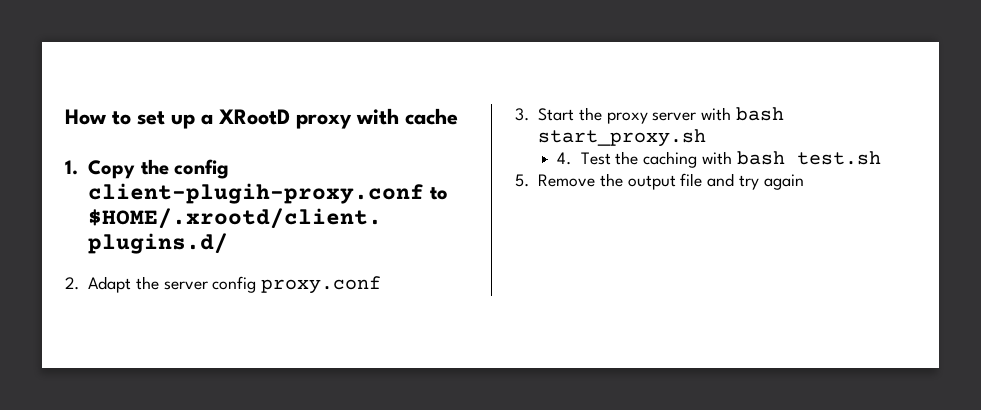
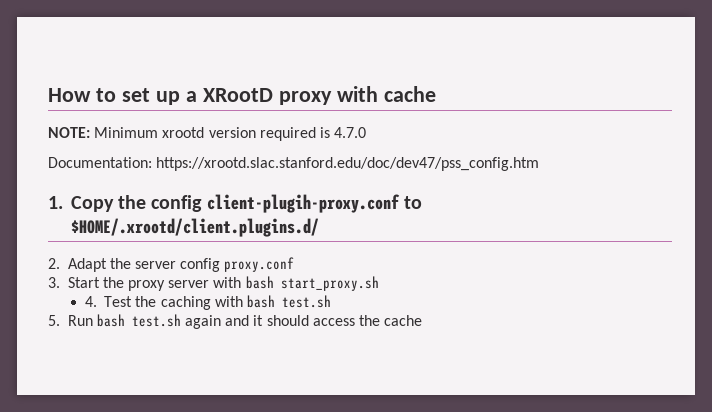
+ NOTE: Minimum xrootd version required is 4.7.0
+ Documentation: https://xrootd.slac.stanford.edu/doc/dev47/pss_config.htm
- 5. Remove the output file and try again
+ 5. Run bash test.sh again and it should access the cache

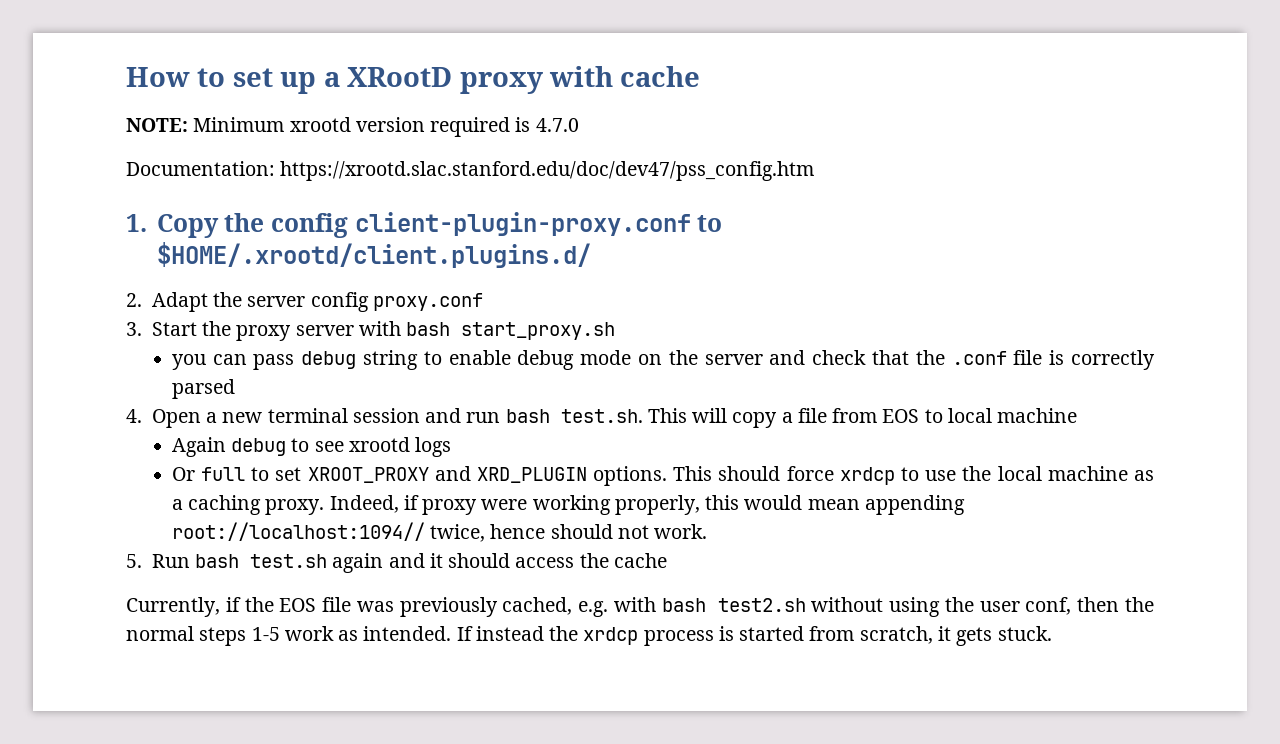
- 1. Copy the config client-plugih-proxy.conf to $HOME/.xrootd/client.plugins.d/
+ 1. Copy the config client-plugin-proxy.conf to $HOME/.xrootd/client.plugins.d/
- 4. Test the caching with bash test.sh
+ you can pass debug string to enable debug mode on the server and check that the .conf file is correctly parsed
+ 4. Open a new terminal session and run bash test.sh. This will copy a file from EOS to local machine
+ Again debug to see xrootd logs
+ Or full to set XROOT_PROXY and XRD_PLUGIN options. This should force xrdcp to use the local machine as a caching proxy. Indeed, if proxy were working properly, this would mean appending root://localhost:1094// twice, hence should not work.
+ Currently, if the EOS file was previously cached, e.g. with bash test2.sh without using the user conf, then the normal steps 1-5 work as intended. If instead the xrdcp process is started from scratch, it gets stuck.

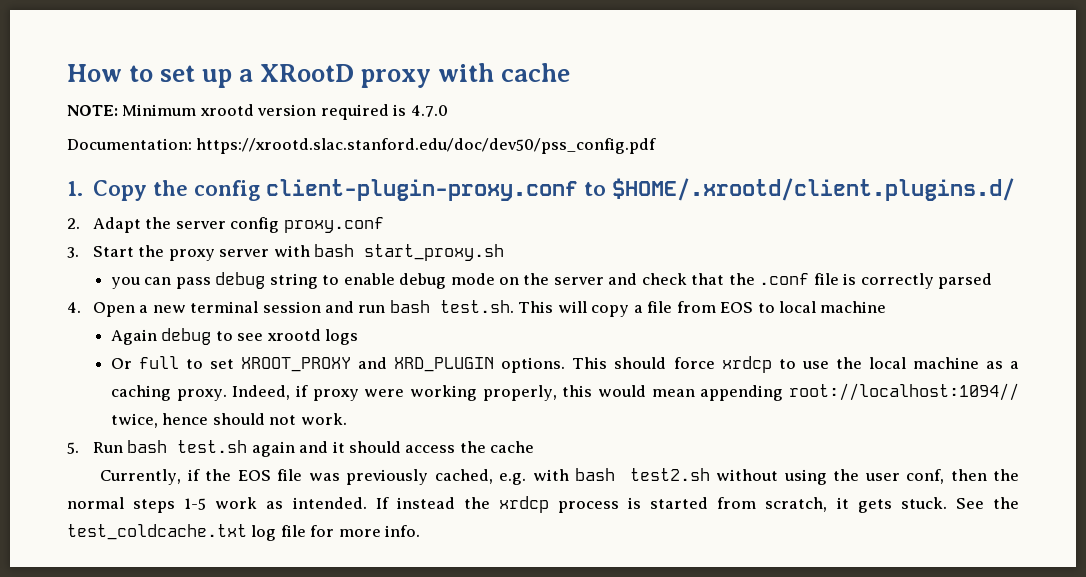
- Documentation: https://xrootd.slac.stanford.edu/doc/dev47/pss_config.htm
+ Documentation: https://xrootd.slac.stanford.edu/doc/dev50/pss_config.pdf
+ See the test_coldcache.txt log file for more info.

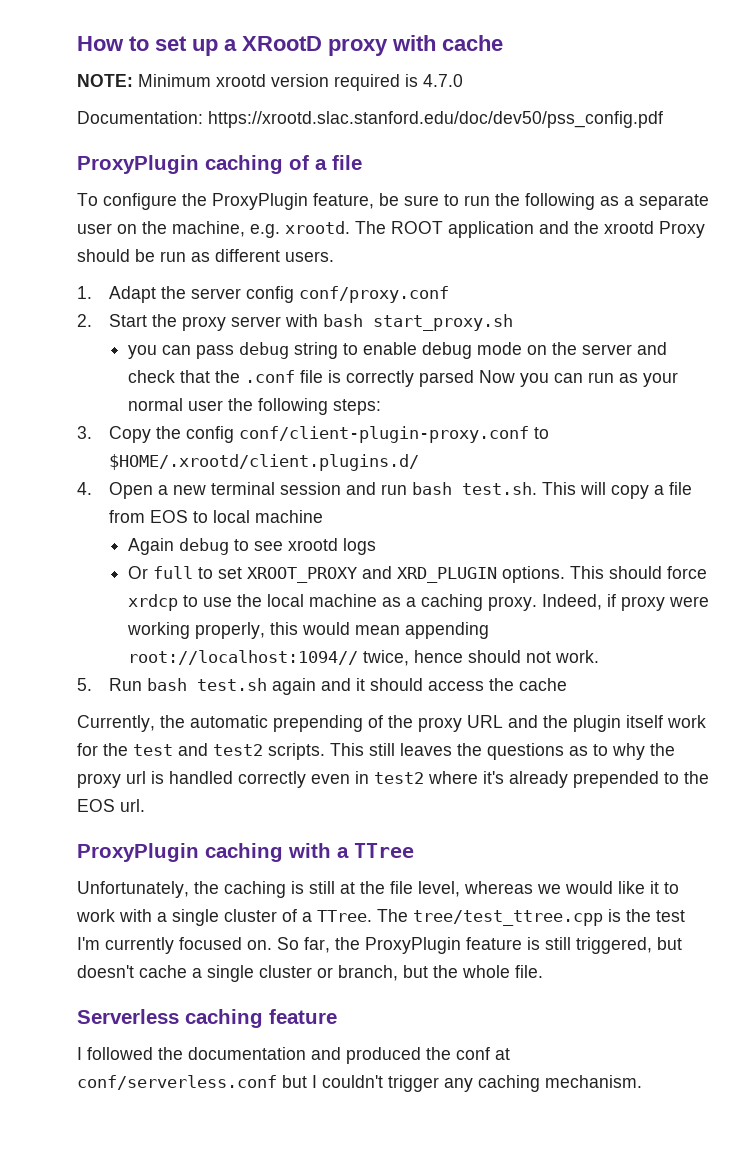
- 1. Copy the config client-plugin-proxy.conf to $HOME/.xrootd/client.plugins.d/
- 2. Adapt the server config proxy.conf
- 3. Start the proxy server with bash start_proxy.sh
+ ProxyPlugin caching of a file
+ To configure the ProxyPlugin feature, be sure to run the following as a separate user on the machine, e.g. xrootd. The ROOT application and the xrootd Proxy should be run as different users.
+ 1. Adapt the server config conf/proxy.conf
+ 2. Start the proxy server with bash start_proxy.sh
- you can pass debug string to enable debug mode on the server and check that the .conf file is correctly parsed
+ you can pass debug string to enable debug mode on the server and check that the .conf file is correctly parsed Now you can run as your normal user the following steps:
+ 3. Copy the config conf/client-plugin-proxy.conf to $HOME/.xrootd/client.plugins.d/
- Currently, if the EOS file was previously cached, e.g. with bash test2.sh without using the user conf, then the normal steps 1-5 work as intended. If instead the xrdcp process is started from scratch, it gets stuck. See the test_coldcache.txt log file for more info.
+ Currently, the automatic prepending of the proxy URL and the plugin itself work for the test and test2 scripts. This still leaves the questions as to why the proxy url is handled correctly even in test2 where it's already prepended to the EOS url.
+ ProxyPlugin caching with a TTree
+ Unfortunately, the caching is still at the file level, whereas we would like it to work with a single cluster of a TTree. The tree/test_ttree.cpp is the test I'm currently focused on. So far, the ProxyPlugin feature is still triggered, but doesn't cache a single cluster or branch, but the whole file.
+ Serverless caching feature
+ I followed the documentation and produced the conf at conf/serverless.conf but I couldn't trigger any caching mechanism.

